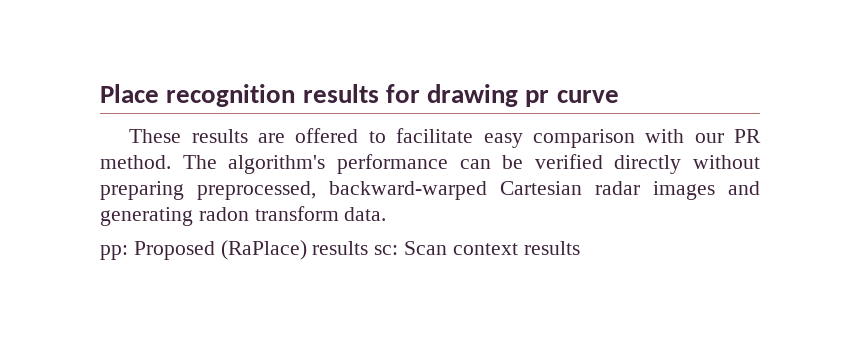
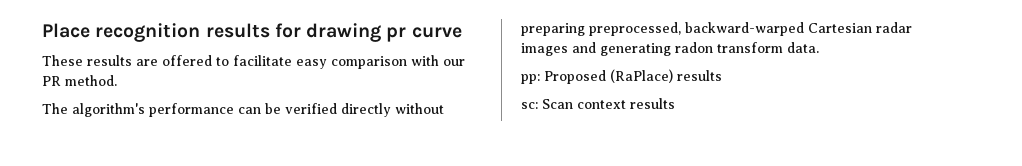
- These results are offered to facilitate easy comparison with our PR method. The algorithm's performance can be verified directly without preparing preprocessed, backward-warped Cartesian radar images and generating radon transform data.
+ These results are offered to facilitate easy comparison with our PR method.
+ The algorithm's performance can be verified directly without preparing preprocessed, backward-warped Cartesian radar images and generating radon transform data.
- pp: Proposed (RaPlace) results sc: Scan context results
+ pp: Proposed (RaPlace) results
+ sc: Scan context results

